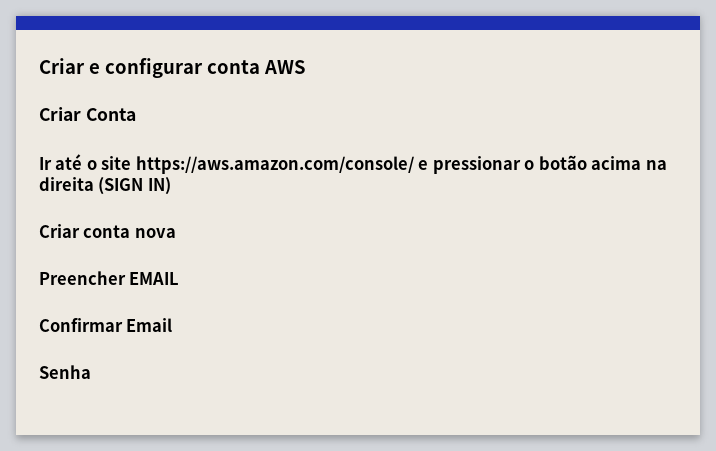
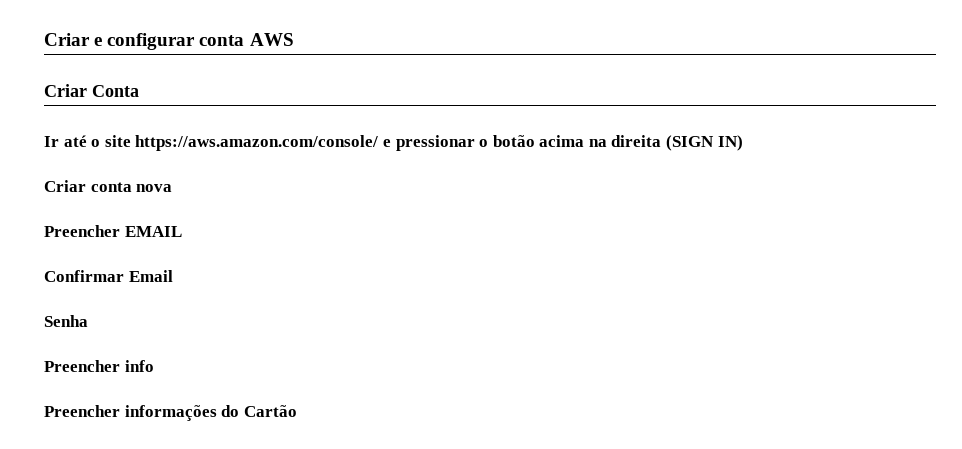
+ Preencher info
+ Preencher informações do Cartão

